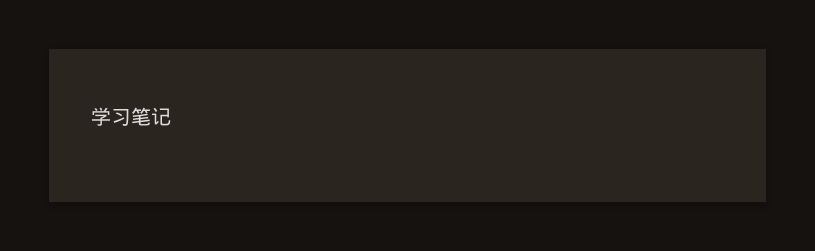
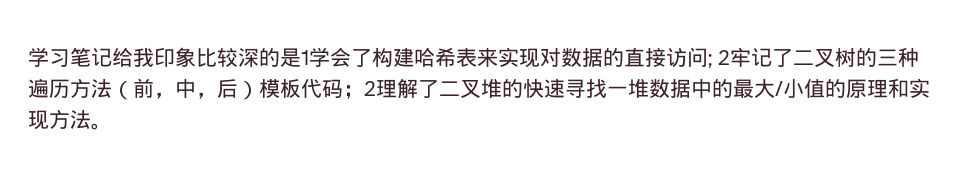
- 学习笔记
+ 学习笔记给我印象比较深的是1学会了构建哈希表来实现对数据的直接访问; 2牢记了二叉树的三种遍历方法（前，中，后）模板代码；2理解了二叉堆的快速寻找一堆数据中的最大/小值的原理和实现方法。

